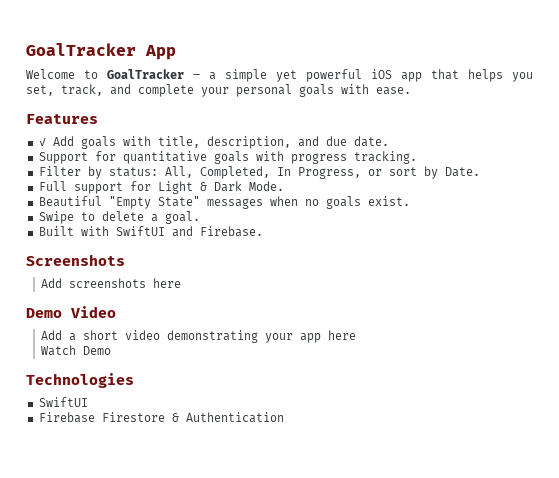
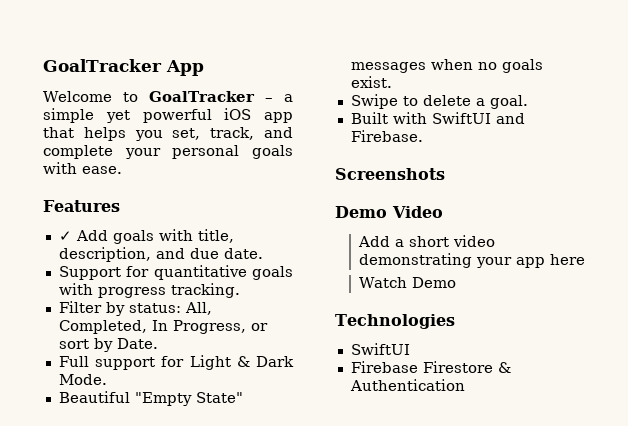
- Add screenshots here

